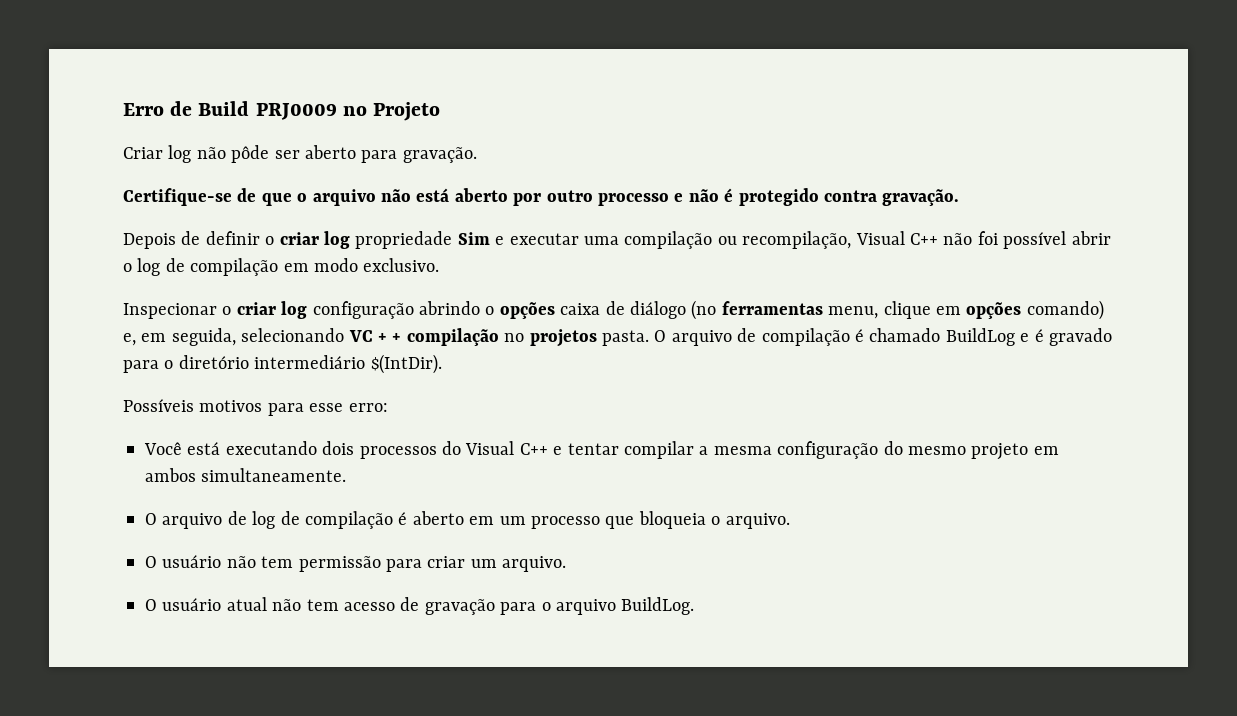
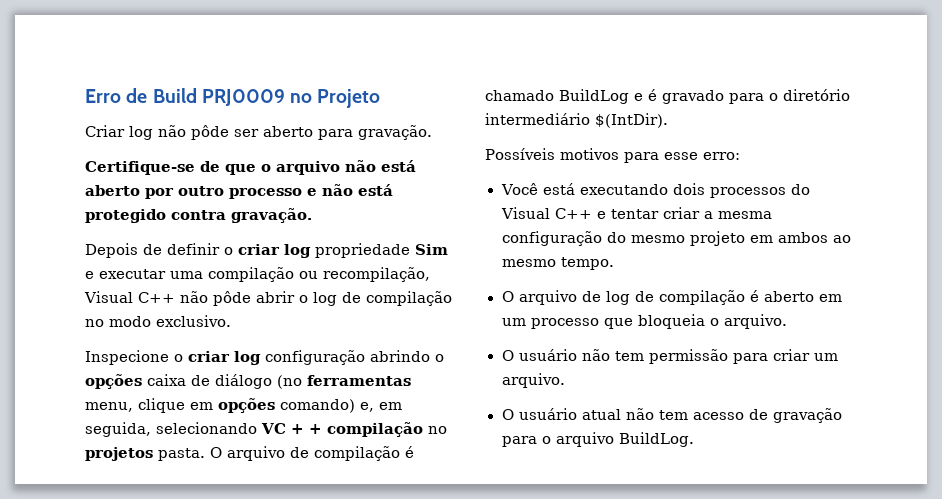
- Certifique-se de que o arquivo não está aberto por outro processo e não é protegido contra gravação.
+ Certifique-se de que o arquivo não está aberto por outro processo e não está protegido contra gravação.
- Depois de definir o criar log propriedade Sim e executar uma compilação ou recompilação, Visual C++ não foi possível abrir o log de compilação em modo exclusivo.
+ Depois de definir o criar log propriedade Sim e executar uma compilação ou recompilação, Visual C++ não pôde abrir o log de compilação no modo exclusivo.
- Inspecionar o criar log configuração abrindo o opções caixa de diálogo (no ferramentas menu, clique em opções comando) e, em seguida, selecionando VC + + compilação no projetos pasta.
+ Inspecione o criar log configuração abrindo o opções caixa de diálogo (no ferramentas menu, clique em opções comando) e, em seguida, selecionando VC + + compilação no projetos pasta.
- Você está executando dois processos do Visual C++ e tentar compilar a mesma configuração do mesmo projeto em ambos simultaneamente.
+ Você está executando dois processos do Visual C++ e tentar criar a mesma configuração do mesmo projeto em ambos ao mesmo tempo.

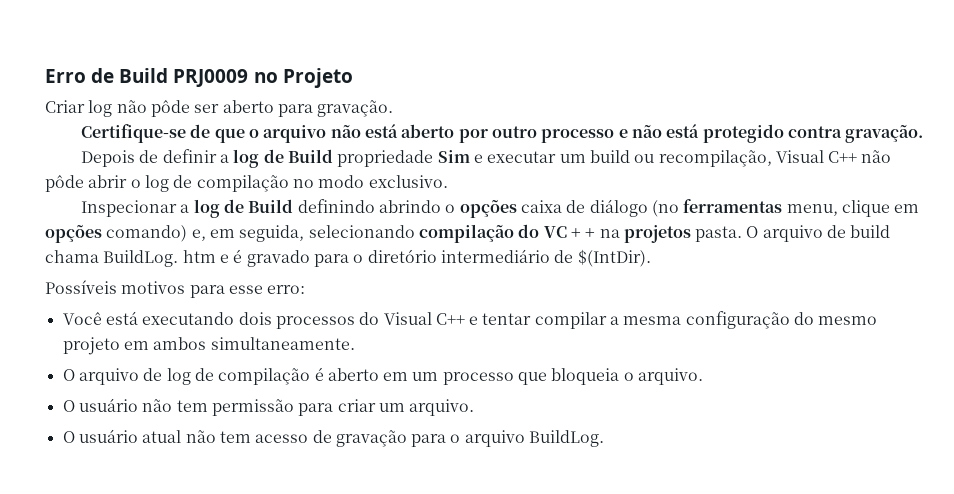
- Depois de definir o criar log propriedade Sim e executar uma compilação ou recompilação, Visual C++ não pôde abrir o log de compilação no modo exclusivo.
+ Depois de definir a log de Build propriedade Sim e executar um build ou recompilação, Visual C++ não pôde abrir o log de compilação no modo exclusivo.
- Inspecione o criar log configuração abrindo o opções caixa de diálogo (no ferramentas menu, clique em opções comando) e, em seguida, selecionando VC + + compilação no projetos pasta.
+ Inspecionar a log de Build definindo abrindo o opções caixa de diálogo (no ferramentas menu, clique em opções comando) e, em seguida, selecionando compilação do VC + + na projetos pasta.
- O arquivo de compilação é chamado BuildLog e é gravado para o diretório intermediário $(IntDir).
+ O arquivo de build chama BuildLog. htm e é gravado para o diretório intermediário de $(IntDir).
- Você está executando dois processos do Visual C++ e tentar criar a mesma configuração do mesmo projeto em ambos ao mesmo tempo.
+ Você está executando dois processos do Visual C++ e tentar compilar a mesma configuração do mesmo projeto em ambos simultaneamente.

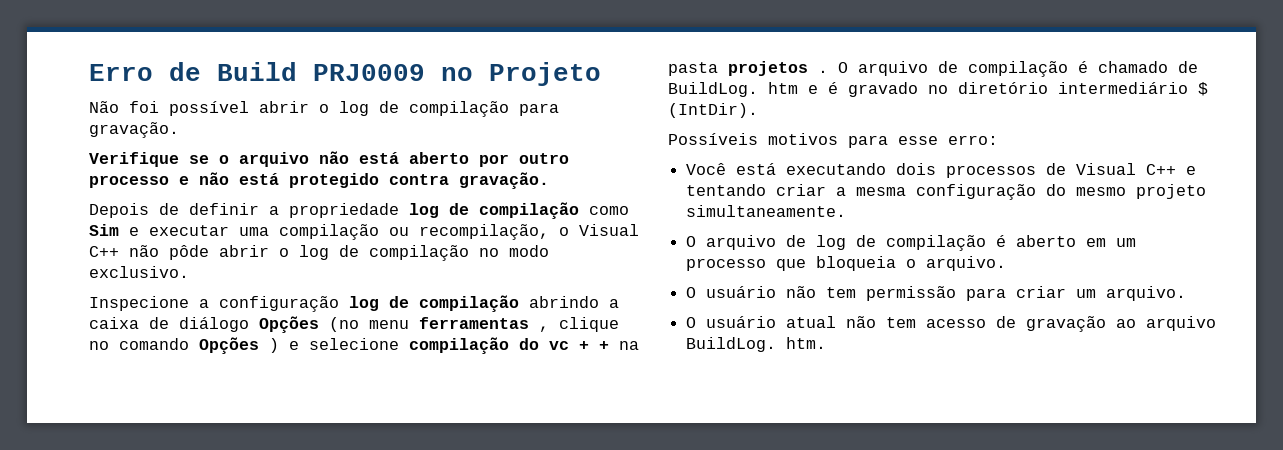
- Criar log não pôde ser aberto para gravação.
+ Não foi possível abrir o log de compilação para gravação.
- Certifique-se de que o arquivo não está aberto por outro processo e não está protegido contra gravação.
+ Verifique se o arquivo não está aberto por outro processo e não está protegido contra gravação.
- Depois de definir a log de Build propriedade Sim e executar um build ou recompilação, Visual C++ não pôde abrir o log de compilação no modo exclusivo.
+ Depois de definir a propriedade log de compilação como Sim e executar uma compilação ou recompilação, o Visual C++ não pôde abrir o log de compilação no modo exclusivo.
- Inspecionar a log de Build definindo abrindo o opções caixa de diálogo (no ferramentas menu, clique em opções comando) e, em seguida, selecionando compilação do VC + + na projetos pasta. O arquivo de build chama BuildLog. htm e é gravado para o diretório intermediário de $(IntDir).
+ Inspecione a configuração log de compilação abrindo a caixa de diálogo Opções (no menu ferramentas , clique no comando Opções ) e selecione compilação do vc + + na pasta projetos . O arquivo de compilação é chamado de BuildLog. htm e é gravado no diretório intermediário $ (IntDir).
- Você está executando dois processos do Visual C++ e tentar compilar a mesma configuração do mesmo projeto em ambos simultaneamente.
+ Você está executando dois processos de Visual C++ e tentando criar a mesma configuração do mesmo projeto simultaneamente.
- O usuário atual não tem acesso de gravação para o arquivo BuildLog.
+ O usuário atual não tem acesso de gravação ao arquivo BuildLog. htm.

